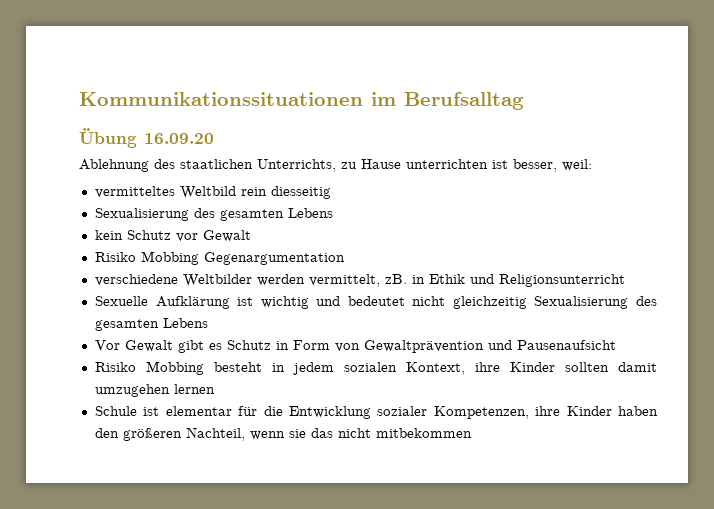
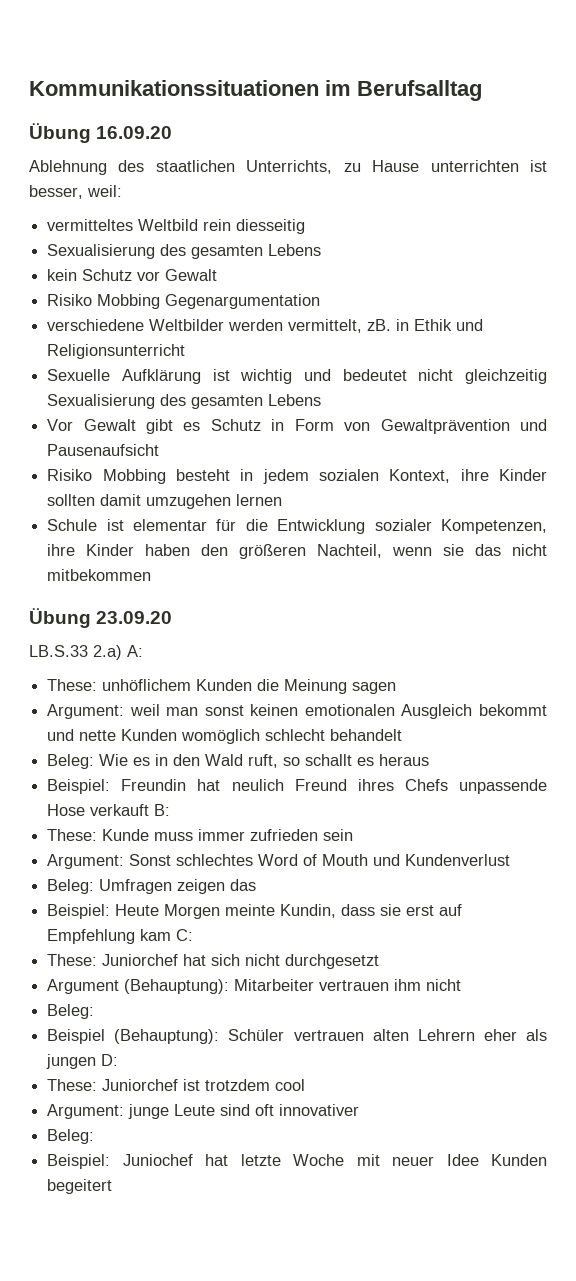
+ Übung 23.09.20
+ LB.S.33 2.a) A:
+ These: unhöflichem Kunden die Meinung sagen
+ Argument: weil man sonst keinen emotionalen Ausgleich bekommt und nette Kunden womöglich schlecht behandelt
+ Beleg: Wie es in den Wald ruft, so schallt es heraus
+ Beispiel: Freundin hat neulich Freund ihres Chefs unpassende Hose verkauft B:
+ These: Kunde muss immer zufrieden sein
+ Argument: Sonst schlechtes Word of Mouth und Kundenverlust
+ Beleg: Umfragen zeigen das
+ Beispiel: Heute Morgen meinte Kundin, dass sie erst auf Empfehlung kam C:
+ These: Juniorchef hat sich nicht durchgesetzt
+ Argument (Behauptung): Mitarbeiter vertrauen ihm nicht
+ Beleg:
+ Beispiel (Behauptung): Schüler vertrauen alten Lehrern eher als jungen D:
+ These: Juniorchef ist trotzdem cool
+ Argument: junge Leute sind oft innovativer
+ Beleg:
+ Beispiel: Juniochef hat letzte Woche mit neuer Idee Kunden begeitert

